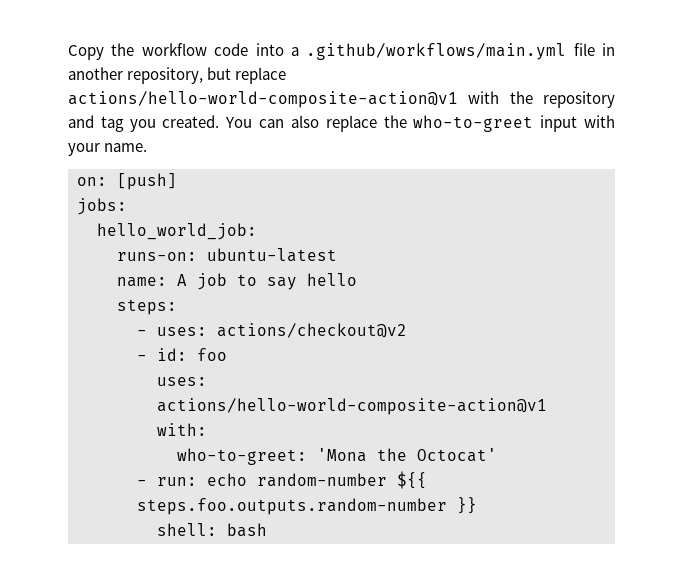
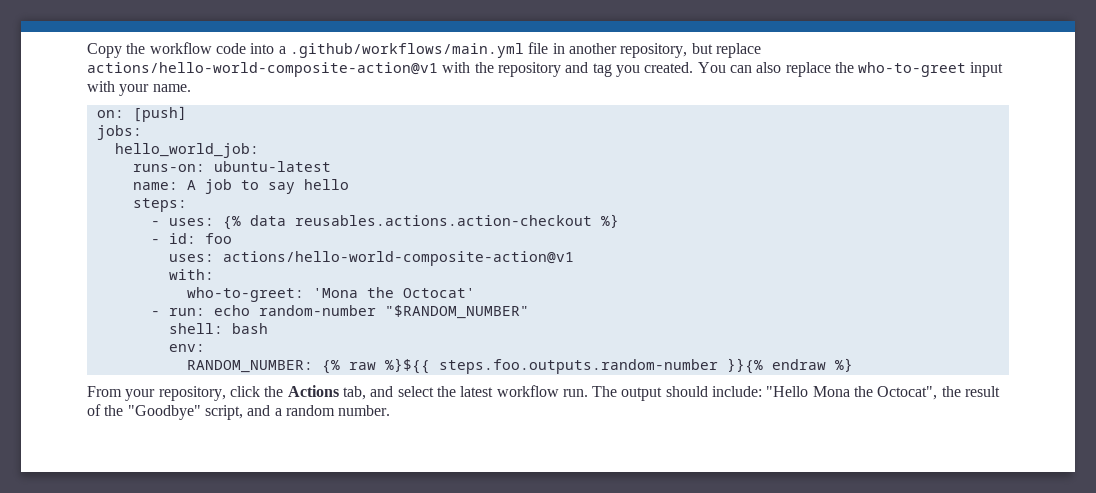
- - uses: actions/checkout@v2
+ - uses: {% data reusables.actions.action-checkout %}
- - run: echo random-number ${{ steps.foo.outputs.random-number }}
+ - run: echo random-number "$RANDOM_NUMBER"
+ env:
+ RANDOM_NUMBER: {% raw %}${{ steps.foo.outputs.random-number }}{% endraw %}
+ From your repository, click the Actions tab, and select the latest workflow run. The output should include: "Hello Mona the Octocat", the result of the "Goodbye" script, and a random number.

